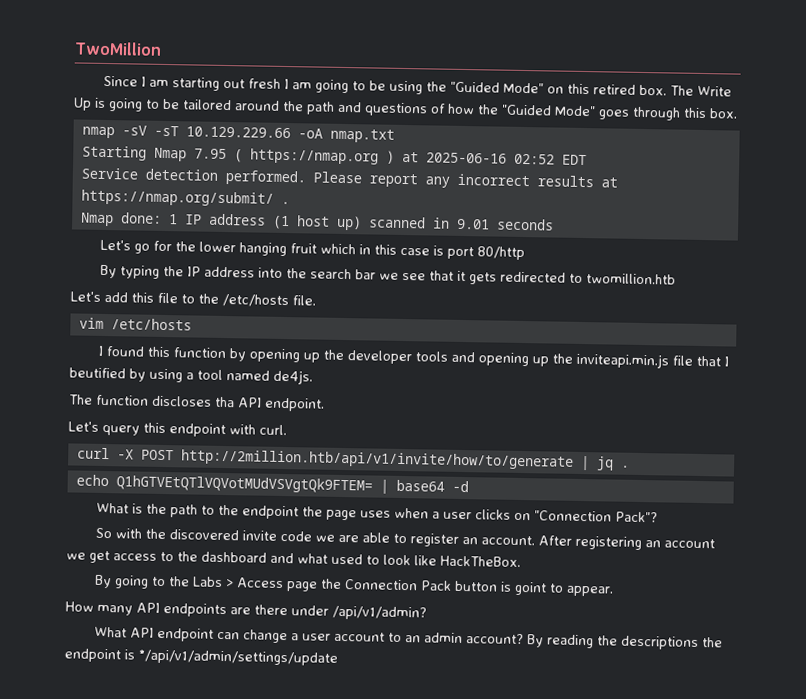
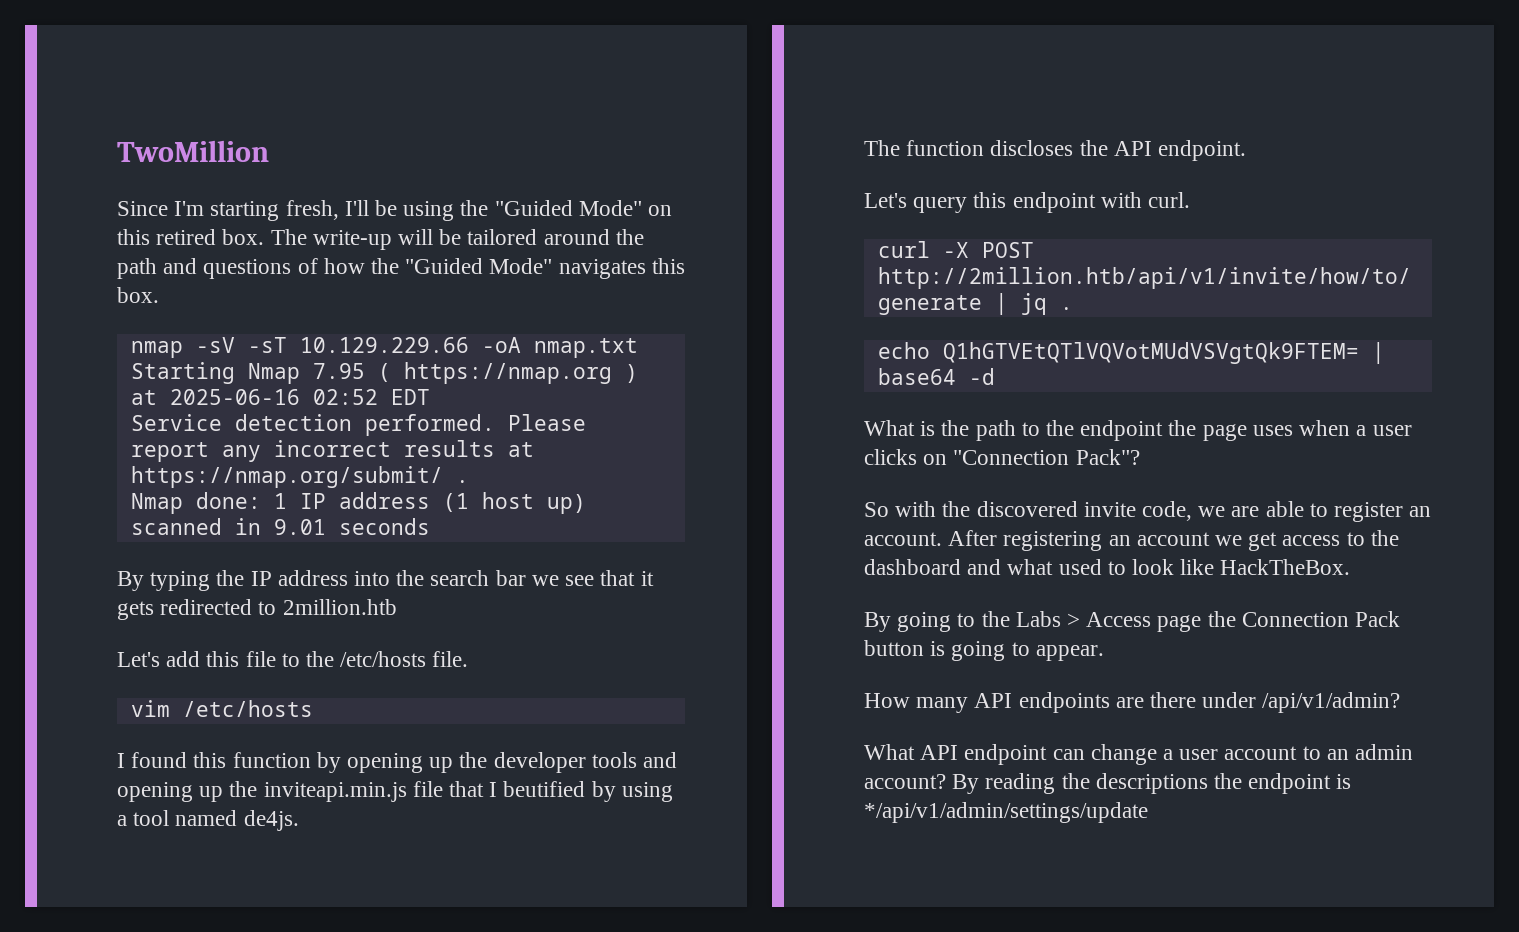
- Since I am starting out fresh I am going to be using the "Guided Mode" on this retired box.
+ Since I'm starting fresh, I'll be using the "Guided Mode" on this retired box.
- The Write Up is going to be tailored around the path and questions of how the "Guided Mode" goes through this box.
+ The write-up will be tailored around the path and questions of how the "Guided Mode" navigates this box.
- Let's go for the lower hanging fruit which in this case is port 80/http
- By typing the IP address into the search bar we see that it gets redirected to twomillion.htb
+ By typing the IP address into the search bar we see that it gets redirected to 2million.htb
- The function discloses tha API endpoint.
+ The function discloses the API endpoint.
- So with the discovered invite code we are able to register an account.
+ So with the discovered invite code, we are able to register an account.
- By going to the Labs > Access page the Connection Pack button is goint to appear.
+ By going to the Labs > Access page the Connection Pack button is going to appear.

